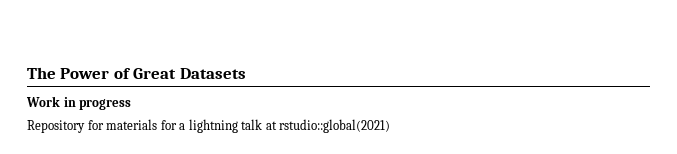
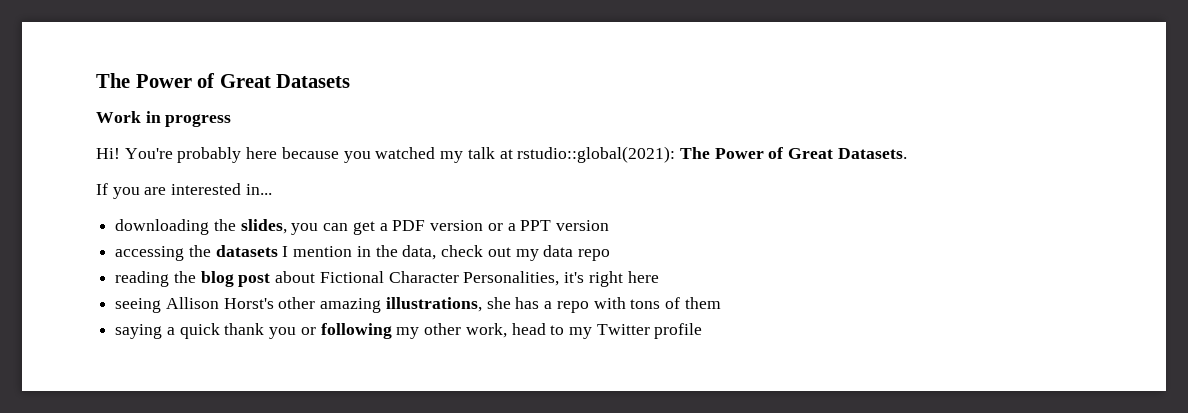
- Repository for materials for a lightning talk at rstudio::global(2021)
+ Hi! You're probably here because you watched my talk at rstudio::global(2021): The Power of Great Datasets.
+ If you are interested in...
+ downloading the slides, you can get a PDF version or a PPT version
+ accessing the datasets I mention in the data, check out my data repo
+ reading the blog post about Fictional Character Personalities, it's right here
+ seeing Allison Horst's other amazing illustrations, she has a repo with tons of them
+ saying a quick thank you or following my other work, head to my Twitter profile

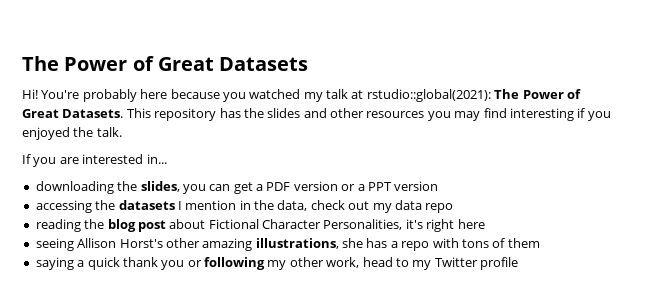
- Work in progress
+ This repository has the slides and other resources you may find interesting if you enjoyed the talk.

